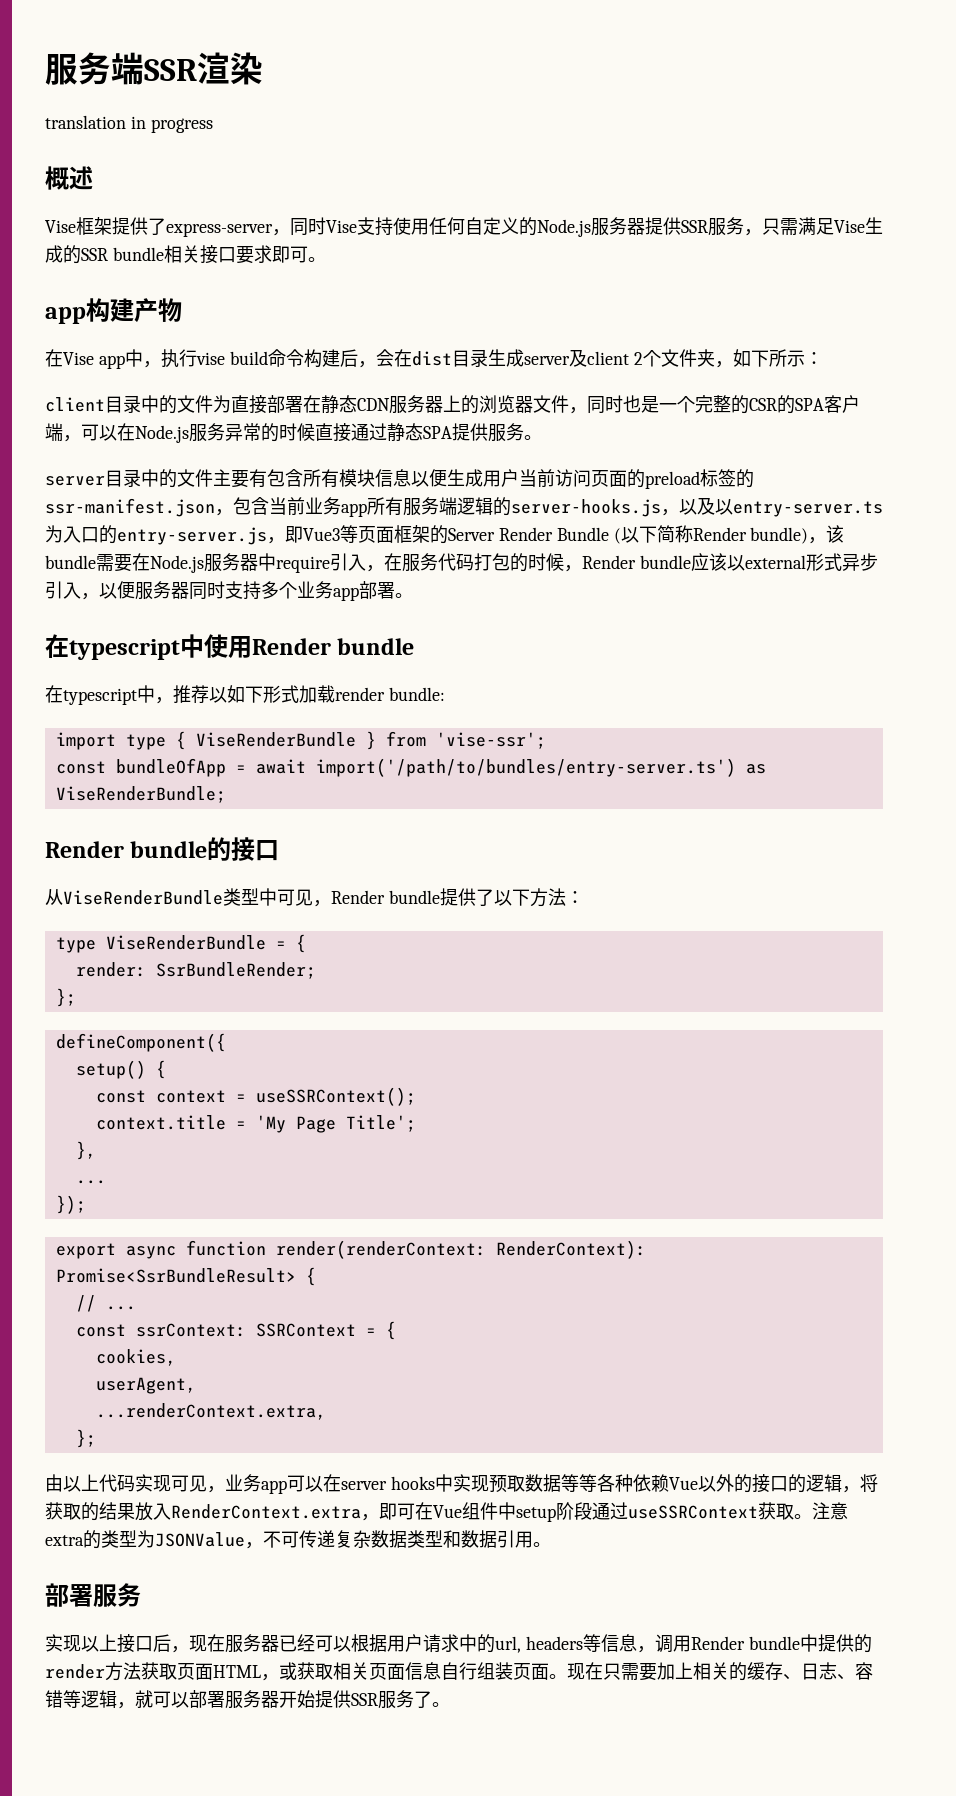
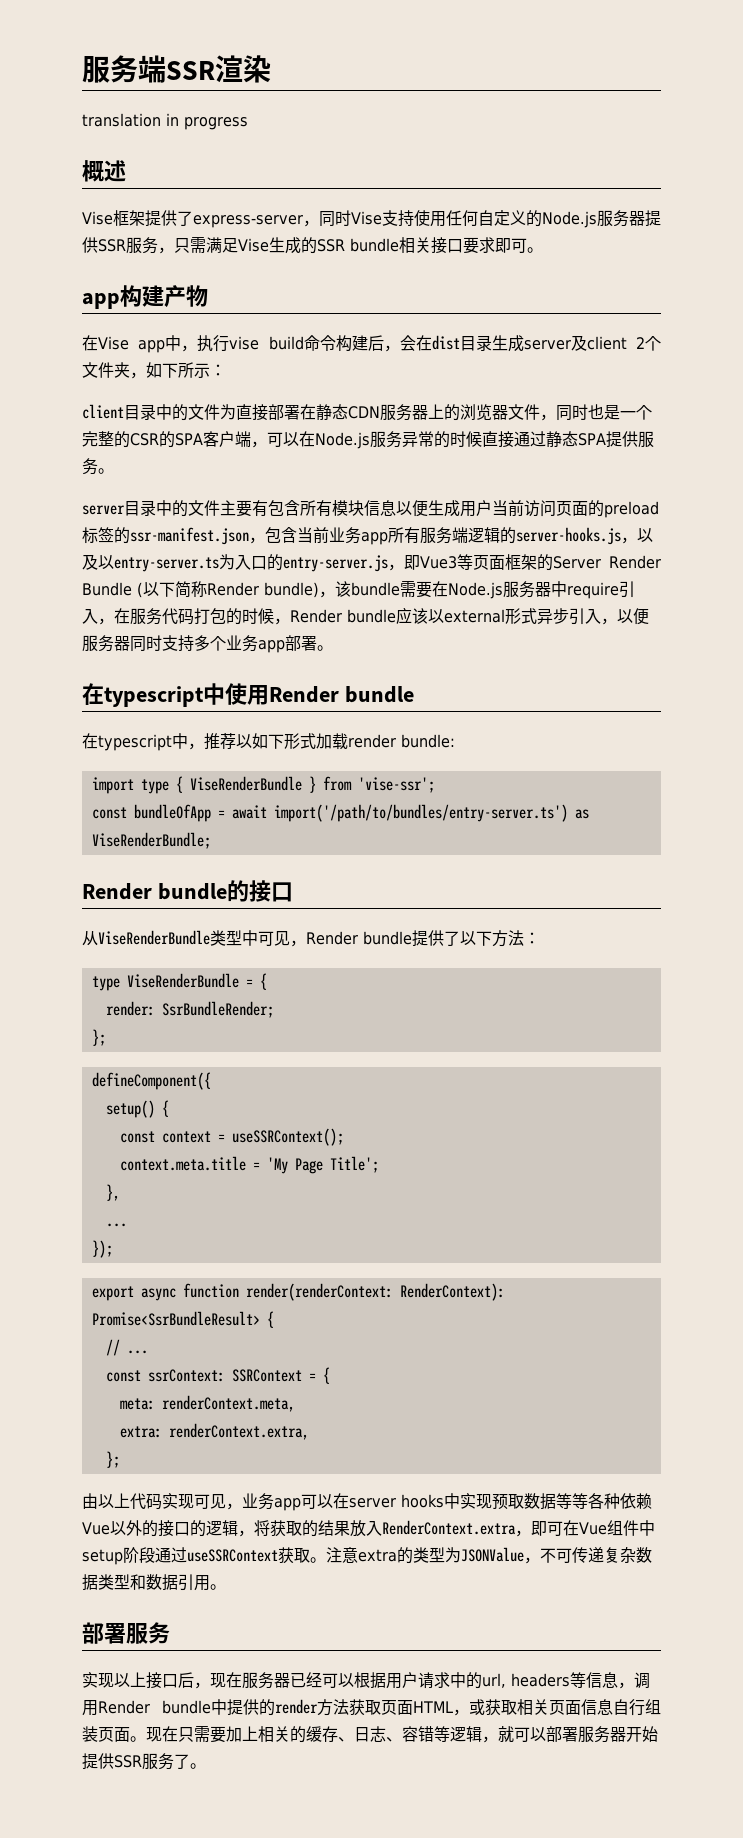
- context.title = 'My Page Title';
+ context.meta.title = 'My Page Title';
- cookies,
- userAgent,
- ...renderContext.extra,
+ meta: renderContext.meta,
+ extra: renderContext.extra,

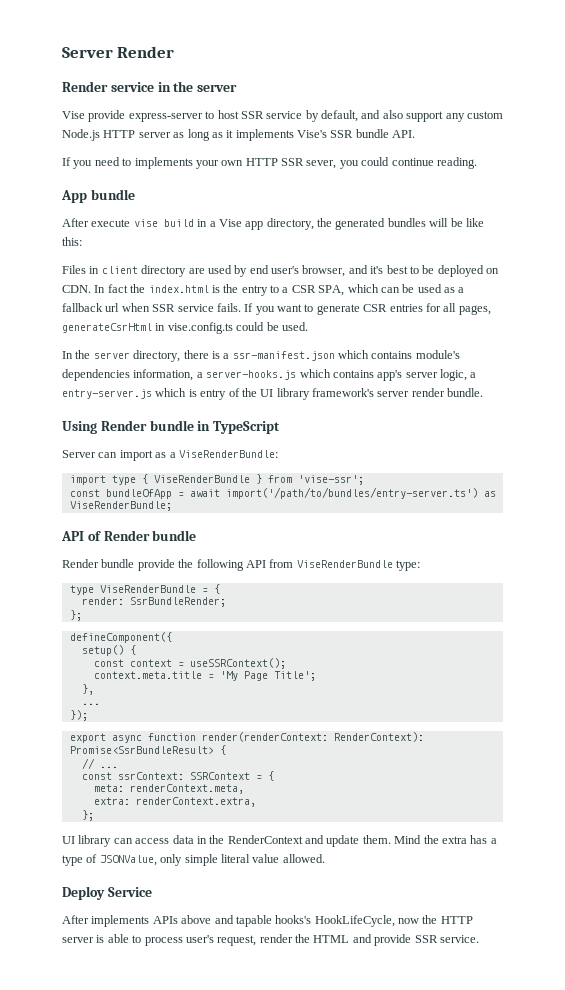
- 服务端SSR渲染
- translation in progress
- 概述
- Vise框架提供了express-server，同时Vise支持使用任何自定义的Node.js服务器提供SSR服务，只需满足Vise生成的SSR bundle相关接口要求即可。
- app构建产物
- 在Vise app中，执行vise build命令构建后，会在dist目录生成server及client 2个文件夹，如下所示：
- client目录中的文件为直接部署在静态CDN服务器上的浏览器文件，同时也是一个完整的CSR的SPA客户端，可以在Node.js服务异常的时候直接通过静态SPA提供服务。
- server目录中的文件主要有包含所有模块信息以便生成用户当前访问页面的preload标签的ssr-manifest.json，包含当前业务app所有服务端逻辑的server-hooks.js，以及以entry-server.ts为入口的entry-server.js，即Vue3等页面框架的Server Render Bundle (以下简称Render bundle)，该bundle需要在Node.js服务器中require引入，在服务代码打包的时候，Render bundle应该以external形式异步引入，以便服务器同时支持多个业务app部署。
- 在typescript中使用Render bundle
- 在typescript中，推荐以如下形式加载render bundle:
+ Server Render
+ Render service in the server
+ Vise provide express-server to host SSR service by default, and also support any custom Node.js HTTP server as long as it implements Vise's SSR bundle API.
+ If you need to implements your own HTTP SSR sever, you could continue reading.
+ App bundle
+ After execute vise build in a Vise app directory, the generated bundles will be like this:
+ Files in client directory are used by end user's browser, and it's best to be deployed on CDN. In fact the index.html is the entry to a CSR SPA, which can be used as a fallback url when SSR service fails. If you want to generate CSR entries for all pages, generateCsrHtml in vise.config.ts could be used.
+ In the server directory, there is a ssr-manifest.json which contains module's dependencies information, a server-hooks.js which contains app's server logic, a entry-server.js which is entry of the UI library framework's server render bundle.
+ Using Render bundle in TypeScript
+ Server can import as a ViseRenderBundle:
- Render bundle的接口
- 从ViseRenderBundle类型中可见，Render bundle提供了以下方法：
+ API of Render bundle
+ Render bundle provide the following API from ViseRenderBundle type:
- 由以上代码实现可见，业务app可以在server hooks中实现预取数据等等各种依赖Vue以外的接口的逻辑，将获取的结果放入RenderContext.extra，即可在Vue组件中setup阶段通过useSSRContext获取。注意extra的类型为JSONValue，不可传递复杂数据类型和数据引用。
- 部署服务
- 实现以上接口后，现在服务器已经可以根据用户请求中的url, headers等信息，调用Render bundle中提供的render方法获取页面HTML，或获取相关页面信息自行组装页面。现在只需要加上相关的缓存、日志、容错等逻辑，就可以部署服务器开始提供SSR服务了。
+ UI library can access data in the RenderContext and update them. Mind the extra has a type of JSONValue, only simple literal value allowed.
+ Deploy Service
+ After implements APIs above and tapable hooks's HookLifeCycle, now the HTTP server is able to process user's request, render the HTML and provide SSR service.

